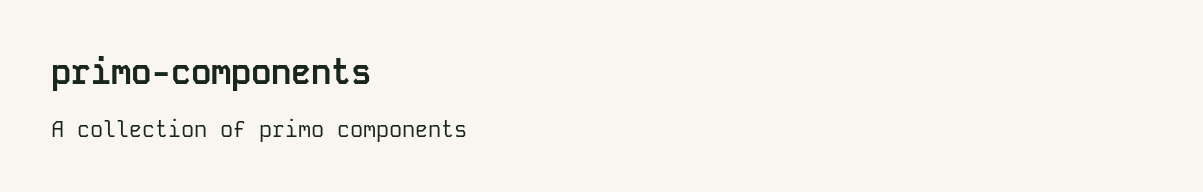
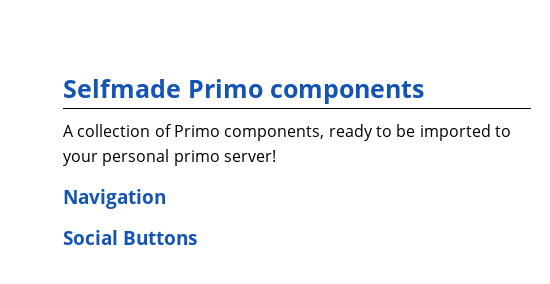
- primo-components
+ Selfmade Primo components
- A collection of primo components
+ A collection of Primo components, ready to be imported to your personal primo server!
+ Navigation
+ Social Buttons

